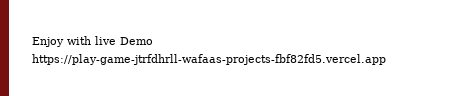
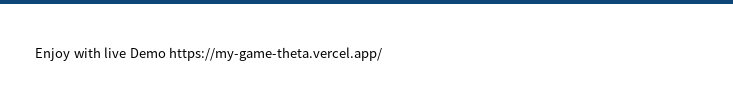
- Enjoy with live Demo https://play-game-jtrfdhrll-wafaas-projects-fbf82fd5.vercel.app
+ Enjoy with live Demo https://my-game-theta.vercel.app/

